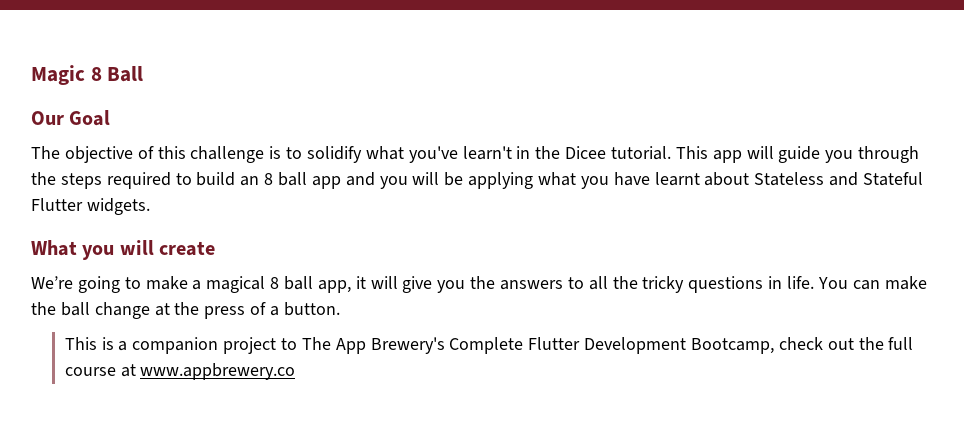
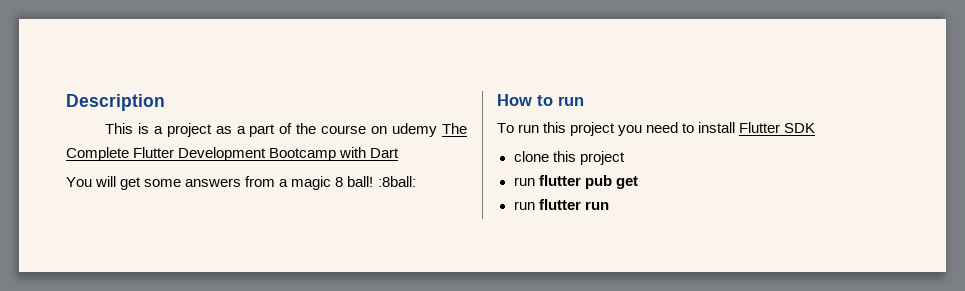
- Magic 8 Ball
- Our Goal
- The objective of this challenge is to solidify what you've learn't in the Dicee tutorial. This app will guide you through the steps required to build an 8 ball app and you will be applying what you have learnt about Stateless and Stateful Flutter widgets.
- What you will create
- We’re going to make a magical 8 ball app, it will give you the answers to all the tricky questions in life. You can make the ball change at the press of a button.
- This is a companion project to The App Brewery's Complete Flutter Development Bootcamp, check out the full course at www.appbrewery.co
+ Description
+ This is a project as a part of the course on udemy The Complete Flutter Development Bootcamp with Dart
+ You will get some answers from a magic 8 ball! :8ball:
+ How to run
+ To run this project you need to install Flutter SDK
+ clone this project
+ run flutter pub get
+ run flutter run

